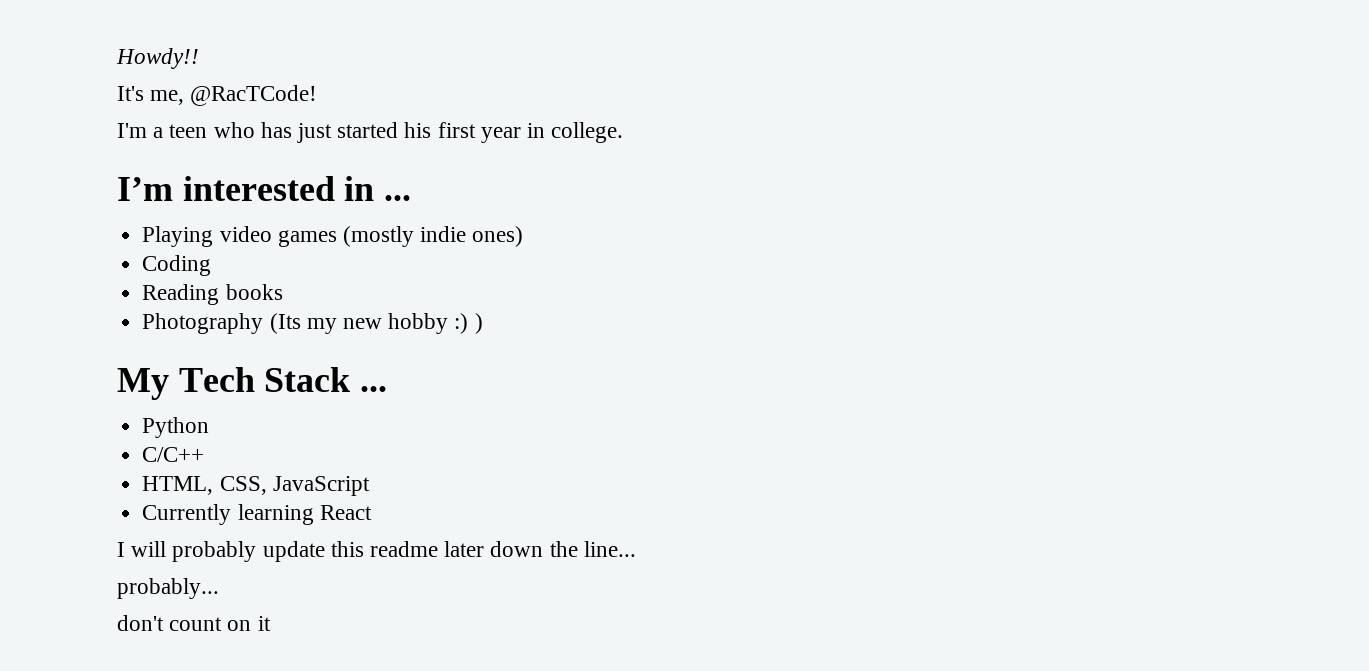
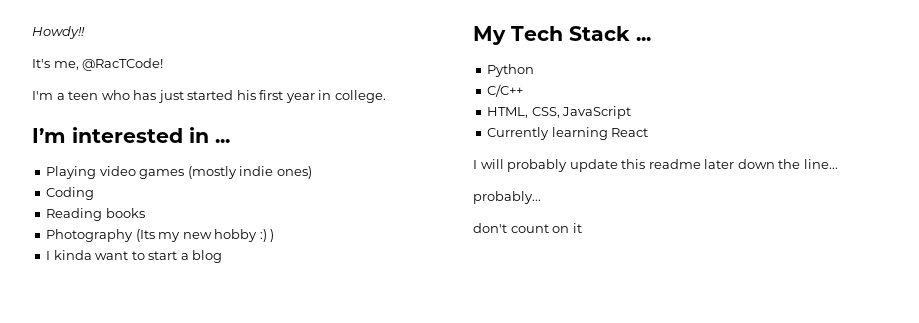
+ I kinda want to start a blog

